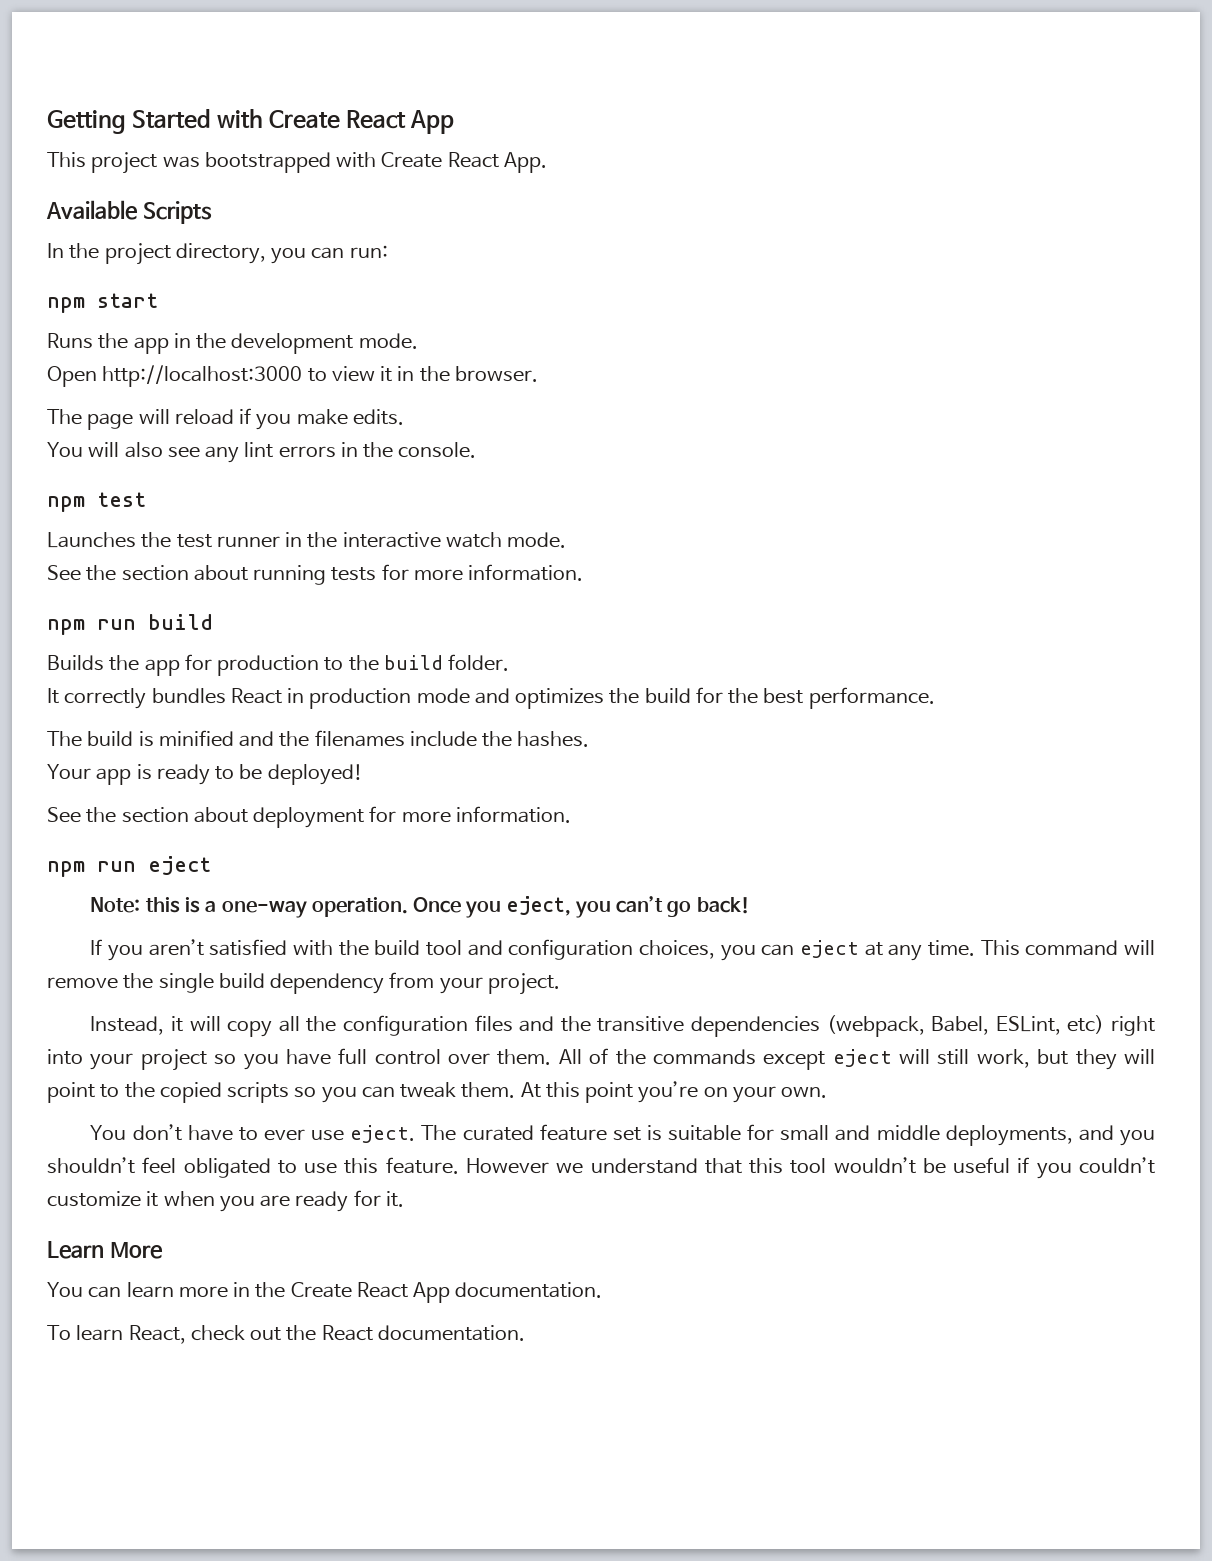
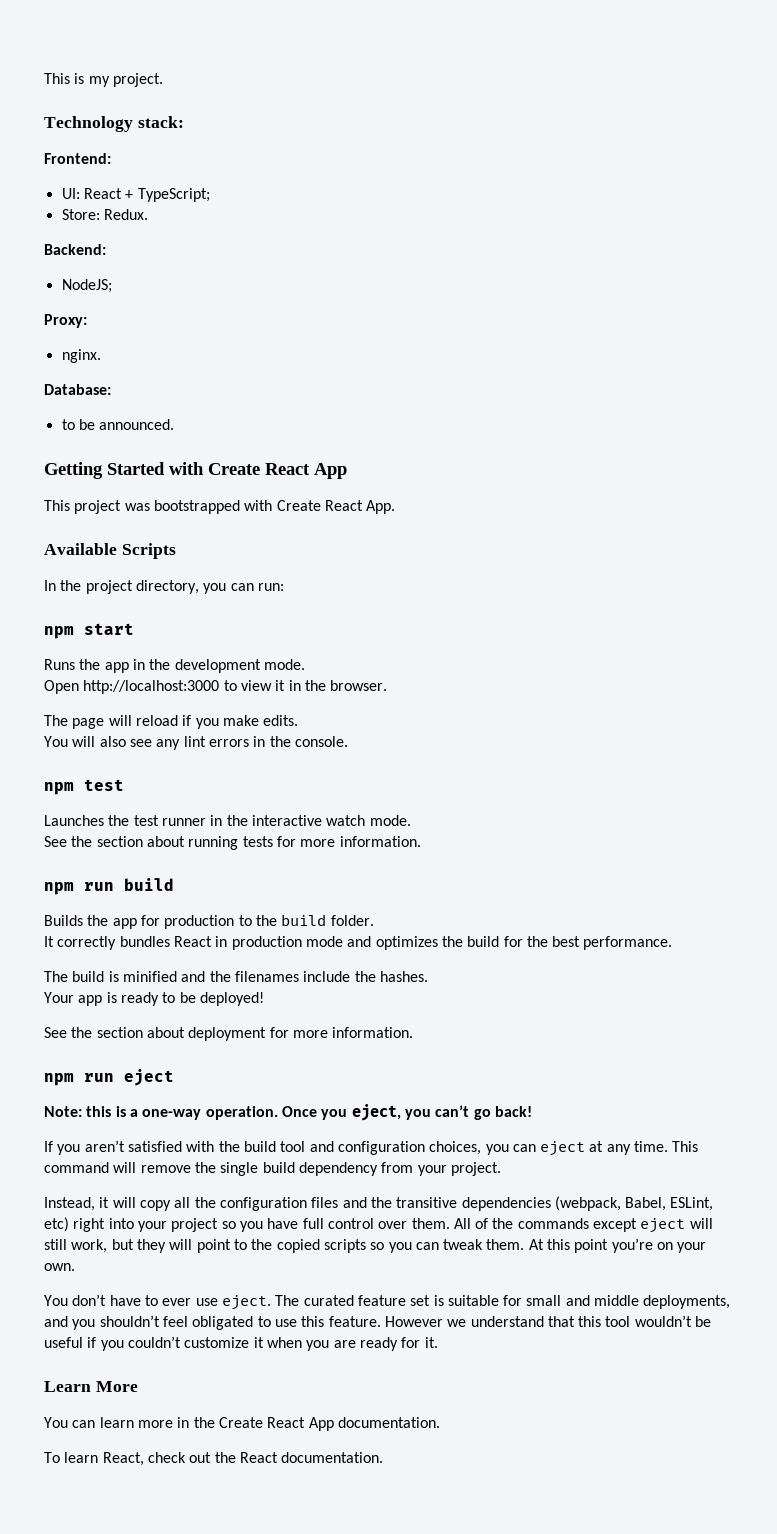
+ This is my project.
+ Technology stack:
+ Frontend:
+ UI: React + TypeScript;
+ Store: Redux.
+ Backend:
+ NodeJS;
+ Proxy:
+ nginx.
+ Database:
+ to be announced.

